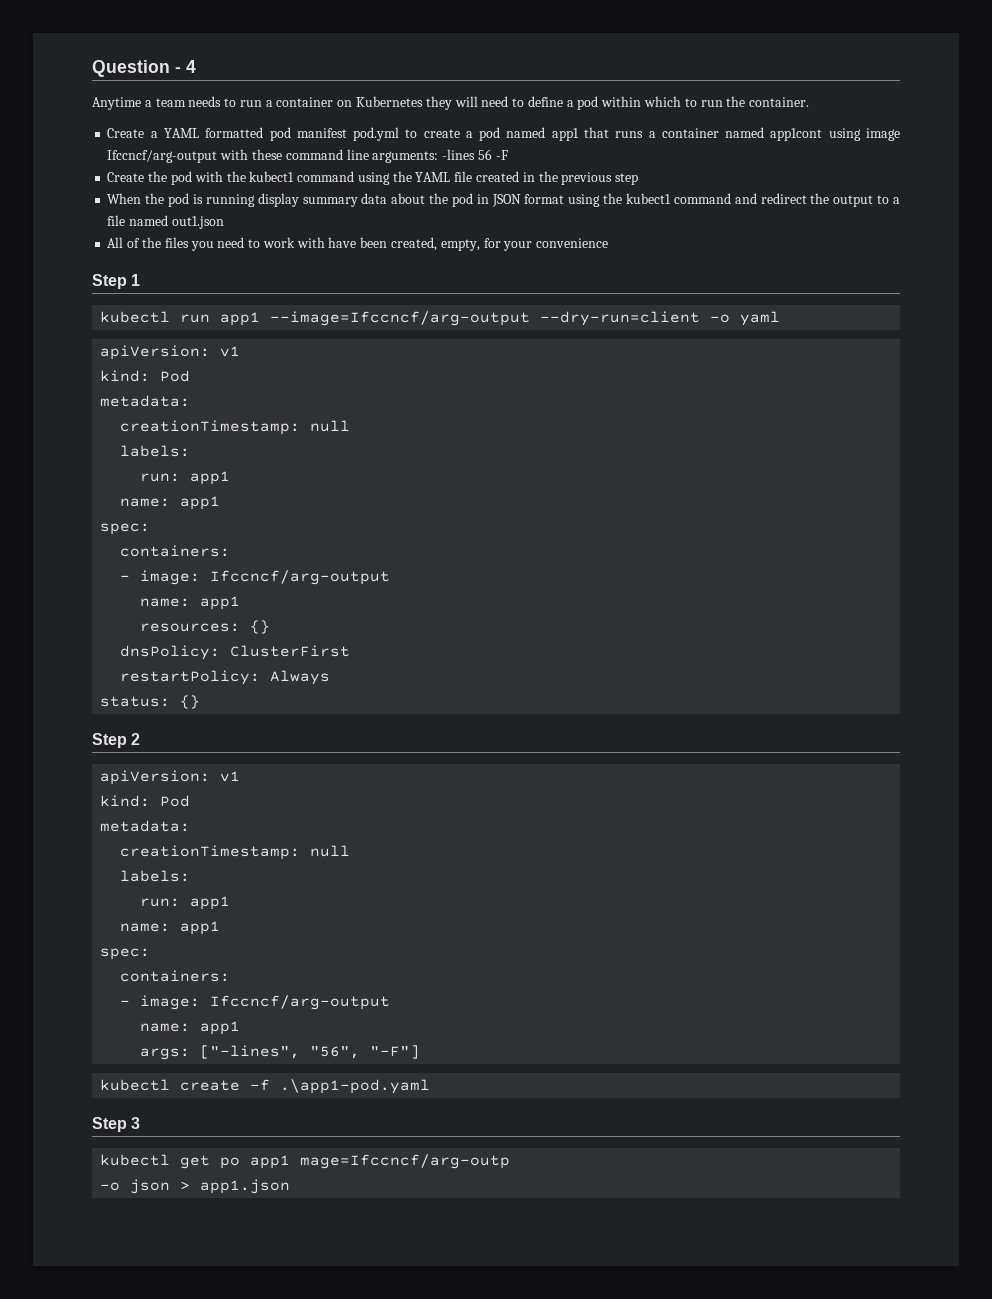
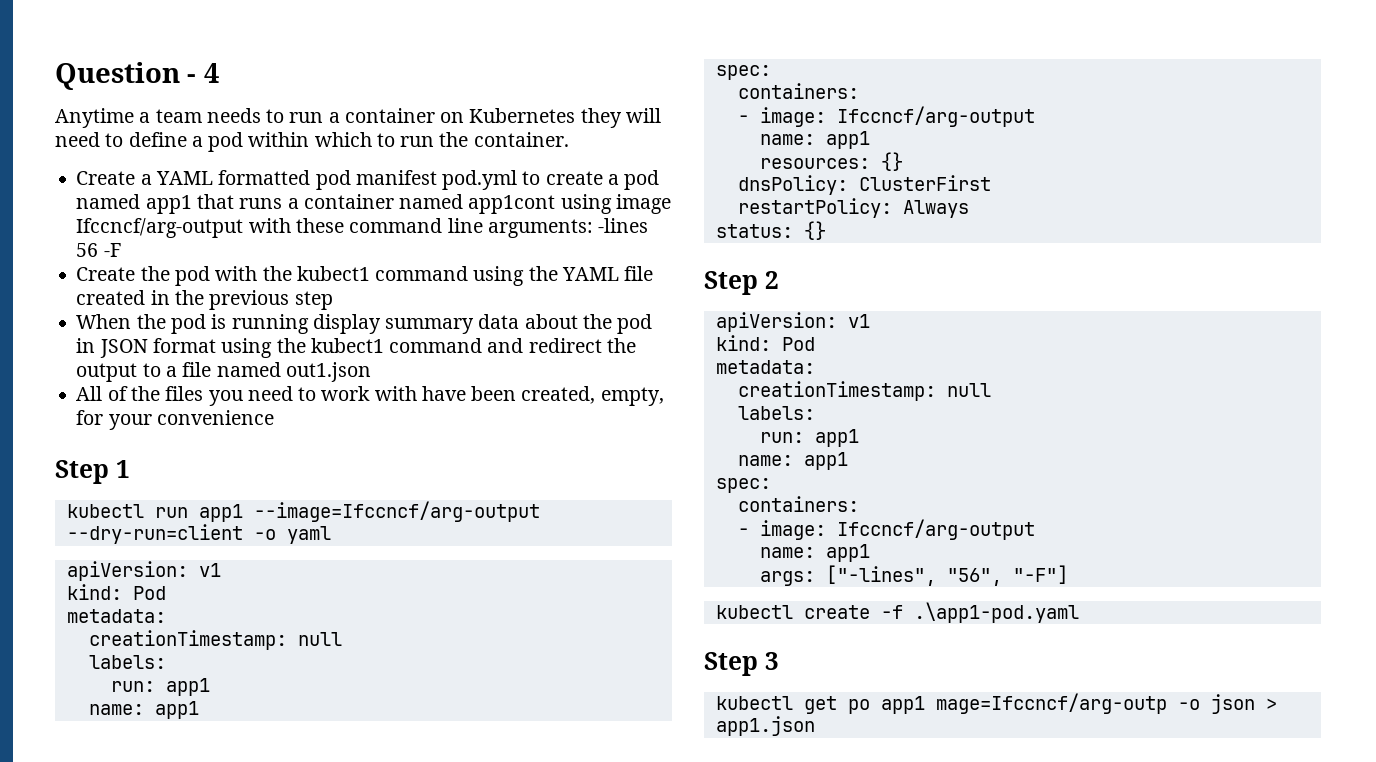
- kubectl get po app1 mage=Ifccncf/arg-outp
- -o json > app1.json
+ kubectl get po app1 mage=Ifccncf/arg-outp -o json > app1.json

